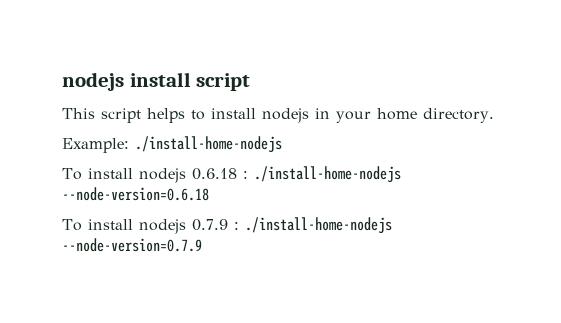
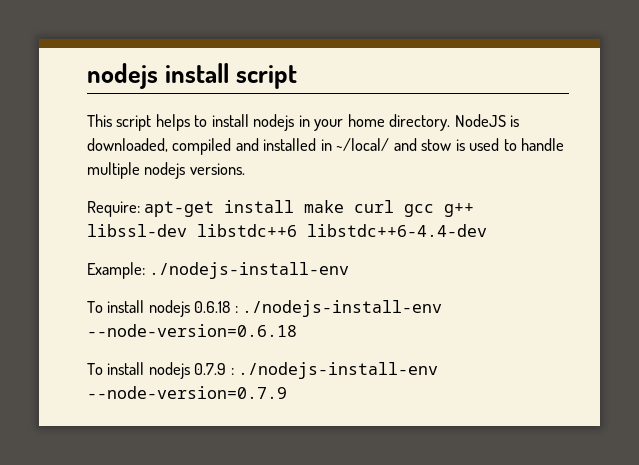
+ NodeJS is downloaded, compiled and installed in ~/local/ and stow is used to handle multiple nodejs versions.
+ Require: apt-get install make curl gcc g++ libssl-dev libstdc++6 libstdc++6-4.4-dev
- Example: ./install-home-nodejs
+ Example: ./nodejs-install-env
- To install nodejs 0.6.18 : ./install-home-nodejs --node-version=0.6.18
+ To install nodejs 0.6.18 : ./nodejs-install-env --node-version=0.6.18
- To install nodejs 0.7.9 : ./install-home-nodejs --node-version=0.7.9
+ To install nodejs 0.7.9 : ./nodejs-install-env --node-version=0.7.9

